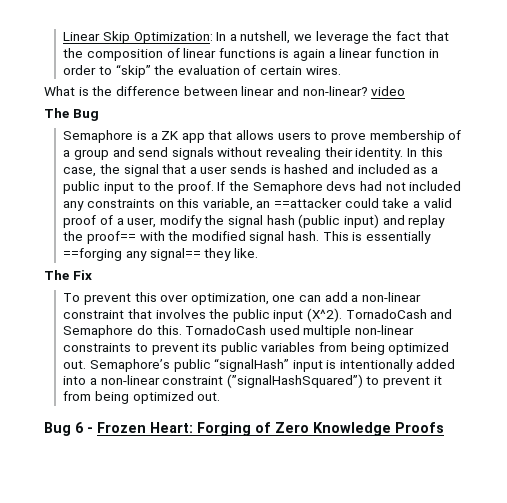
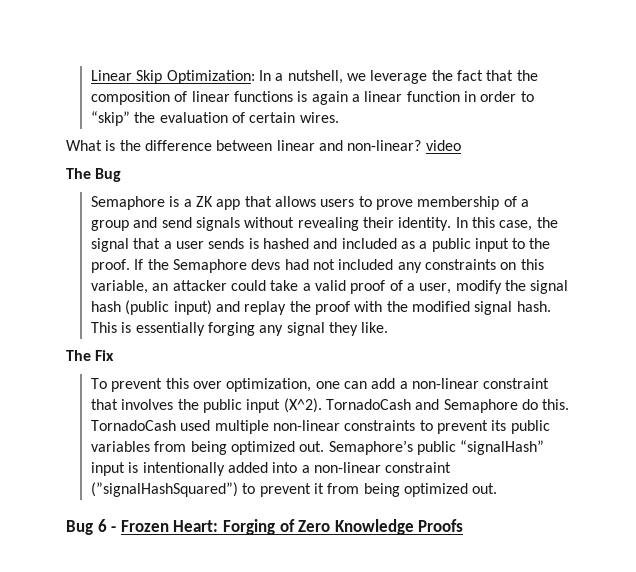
- If the Semaphore devs had not included any constraints on this variable, an ==attacker could take a valid proof of a user, modify the signal hash (public input) and replay the proof== with the modified signal hash.
+ If the Semaphore devs had not included any constraints on this variable, an attacker could take a valid proof of a user, modify the signal hash (public input) and replay the proof with the modified signal hash.
- This is essentially ==forging any signal== they like.
+ This is essentially forging any signal they like.

